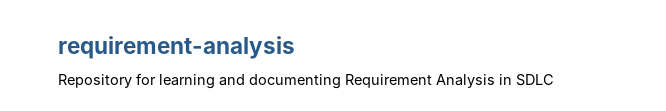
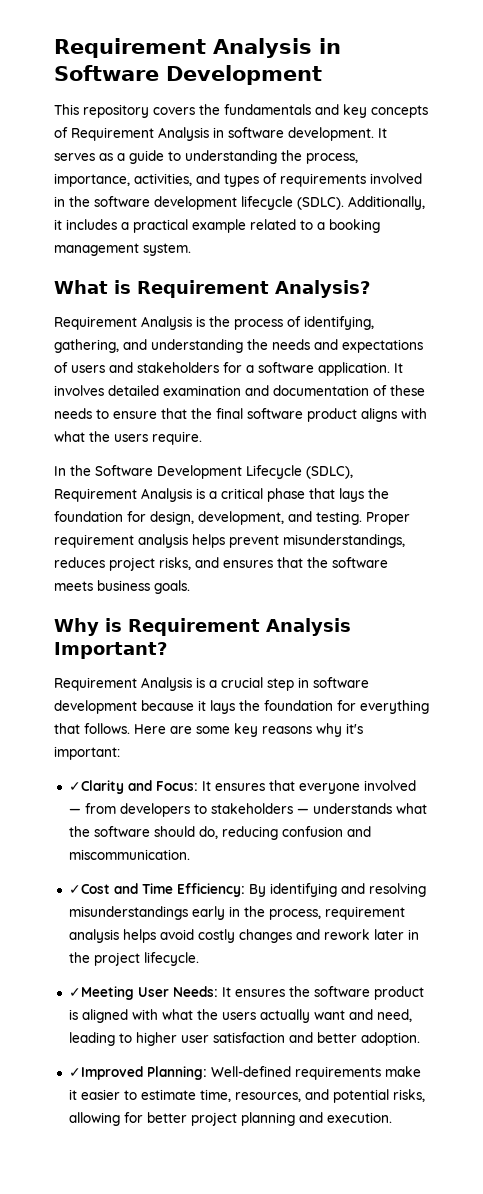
- requirement-analysis
- Repository for learning and documenting Requirement Analysis in SDLC
+ Requirement Analysis in Software Development
+ This repository covers the fundamentals and key concepts of Requirement Analysis in software development. It serves as a guide to understanding the process, importance, activities, and types of requirements involved in the software development lifecycle (SDLC). Additionally, it includes a practical example related to a booking management system.
+ What is Requirement Analysis?
+ Requirement Analysis is the process of identifying, gathering, and understanding the needs and expectations of users and stakeholders for a software application. It involves detailed examination and documentation of these needs to ensure that the final software product aligns with what the users require.
+ In the Software Development Lifecycle (SDLC), Requirement Analysis is a critical phase that lays the foundation for design, development, and testing. Proper requirement analysis helps prevent misunderstandings, reduces project risks, and ensures that the software meets business goals.
+ Why is Requirement Analysis Important?
+ Requirement Analysis is a crucial step in software development because it lays the foundation for everything that follows. Here are some key reasons why it's important:
+ ✓Clarity and Focus: It ensures that everyone involved — from developers to stakeholders — understands what the software should do, reducing confusion and miscommunication.
+ ✓Cost and Time Efficiency: By identifying and resolving misunderstandings early in the process, requirement analysis helps avoid costly changes and rework later in the project lifecycle.
+ ✓Meeting User Needs: It ensures the software product is aligned with what the users actually want and need, leading to higher user satisfaction and better adoption.
+ ✓Improved Planning: Well-defined requirements make it easier to estimate time, resources, and potential risks, allowing for better project planning and execution.

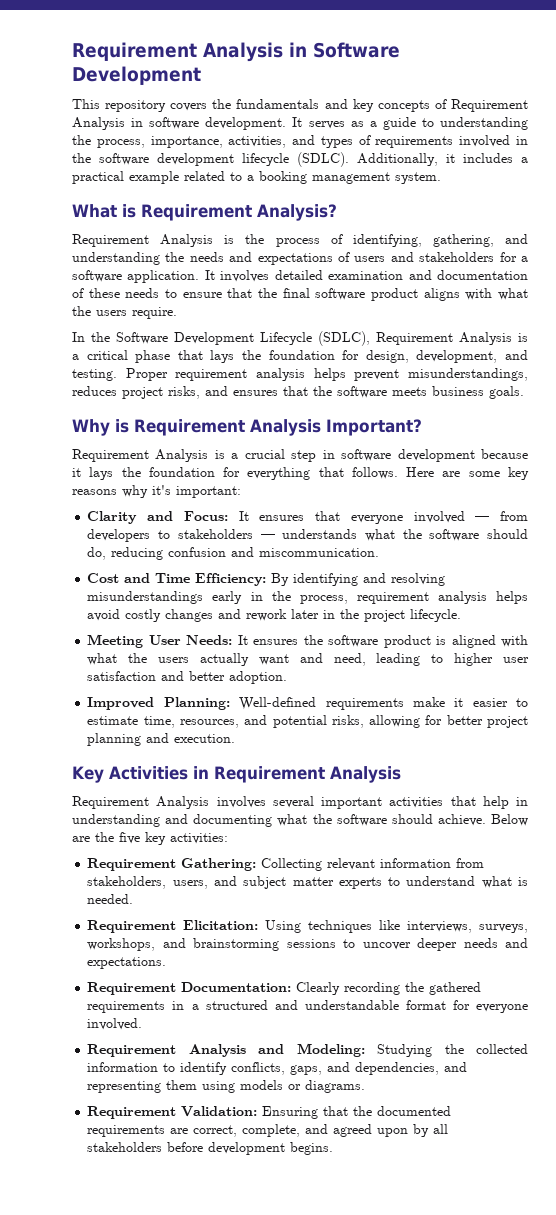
- ✓Clarity and Focus: It ensures that everyone involved — from developers to stakeholders — understands what the software should do, reducing confusion and miscommunication.
+ Clarity and Focus: It ensures that everyone involved — from developers to stakeholders — understands what the software should do, reducing confusion and miscommunication.
- ✓Cost and Time Efficiency: By identifying and resolving misunderstandings early in the process, requirement analysis helps avoid costly changes and rework later in the project lifecycle.
+ Cost and Time Efficiency: By identifying and resolving misunderstandings early in the process, requirement analysis helps avoid costly changes and rework later in the project lifecycle.
- ✓Meeting User Needs: It ensures the software product is aligned with what the users actually want and need, leading to higher user satisfaction and better adoption.
+ Meeting User Needs: It ensures the software product is aligned with what the users actually want and need, leading to higher user satisfaction and better adoption.
- ✓Improved Planning: Well-defined requirements make it easier to estimate time, resources, and potential risks, allowing for better project planning and execution.
+ Improved Planning: Well-defined requirements make it easier to estimate time, resources, and potential risks, allowing for better project planning and execution.
+ Key Activities in Requirement Analysis
+ Requirement Analysis involves several important activities that help in understanding and documenting what the software should achieve. Below are the five key activities:
+ Requirement Gathering: Collecting relevant information from stakeholders, users, and subject matter experts to understand what is needed.
+ Requirement Elicitation: Using techniques like interviews, surveys, workshops, and brainstorming sessions to uncover deeper needs and expectations.
+ Requirement Documentation: Clearly recording the gathered requirements in a structured and understandable format for everyone involved.
+ Requirement Analysis and Modeling: Studying the collected information to identify conflicts, gaps, and dependencies, and representing them using models or diagrams.
+ Requirement Validation: Ensuring that the documented requirements are correct, complete, and agreed upon by all stakeholders before development begins.

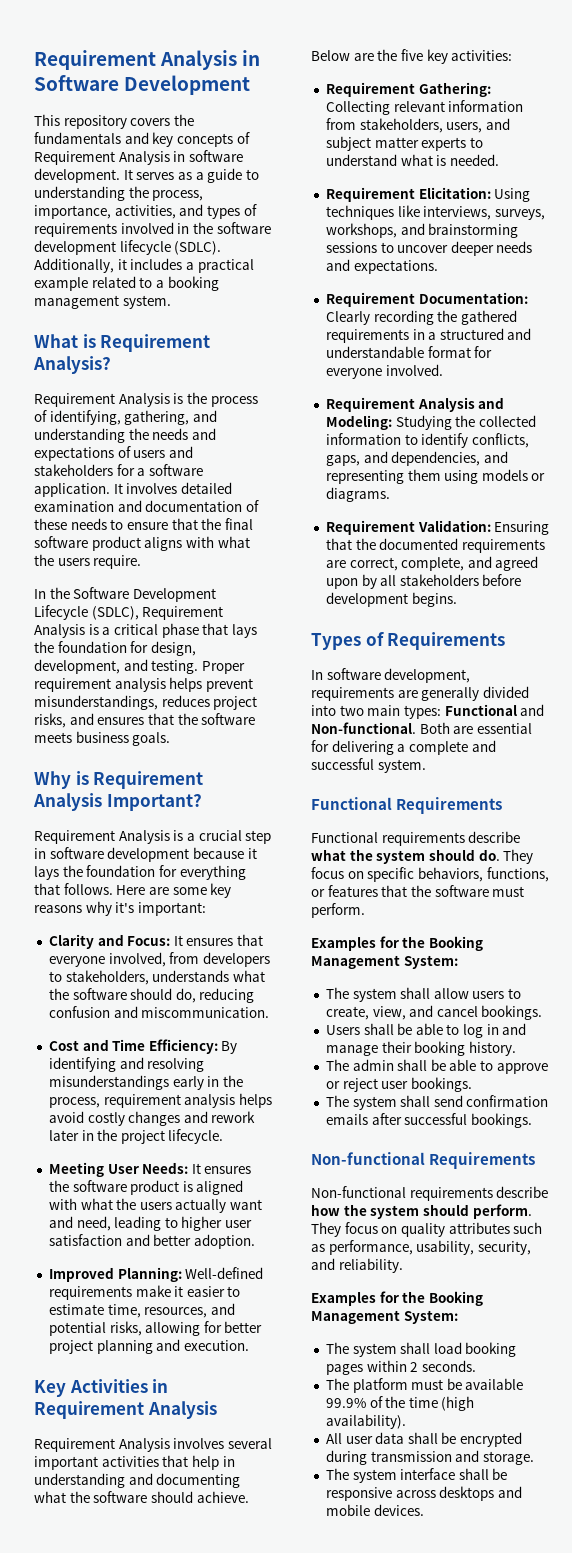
- Clarity and Focus: It ensures that everyone involved — from developers to stakeholders — understands what the software should do, reducing confusion and miscommunication.
+ Clarity and Focus: It ensures that everyone involved, from developers to stakeholders, understands what the software should do, reducing confusion and miscommunication.
+ Types of Requirements
+ In software development, requirements are generally divided into two main types: Functional and Non-functional. Both are essential for delivering a complete and successful system.
+ Functional Requirements
+ Functional requirements describe what the system should do. They focus on specific behaviors, functions, or features that the software must perform.
+ Examples for the Booking Management System:
+ The system shall allow users to create, view, and cancel bookings.
+ Users shall be able to log in and manage their booking history.
+ The admin shall be able to approve or reject user bookings.
+ The system shall send confirmation emails after successful bookings.
+ Non-functional Requirements
+ Non-functional requirements describe how the system should perform. They focus on quality attributes such as performance, usability, security, and reliability.
+ Examples for the Booking Management System:
+ The system shall load booking pages within 2 seconds.
+ The platform must be available 99.9% of the time (high availability).
+ All user data shall be encrypted during transmission and storage.
+ The system interface shall be responsive across desktops and mobile devices.

